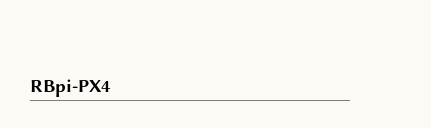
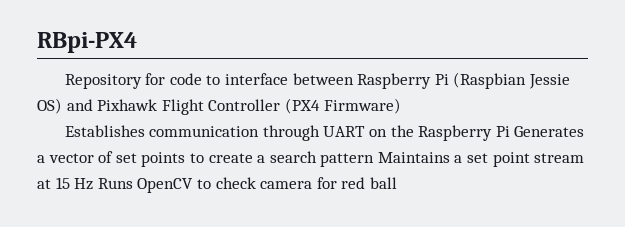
+ Repository for code to interface between Raspberry Pi (Raspbian Jessie OS) and Pixhawk Flight Controller (PX4 Firmware)
+ Establishes communication through UART on the Raspberry Pi Generates a vector of set points to create a search pattern Maintains a set point stream at 15 Hz Runs OpenCV to check camera for red ball

